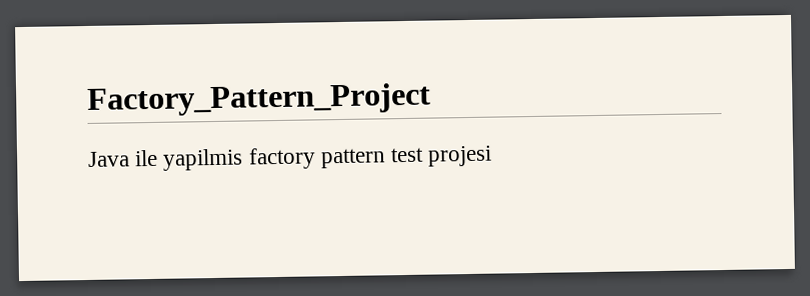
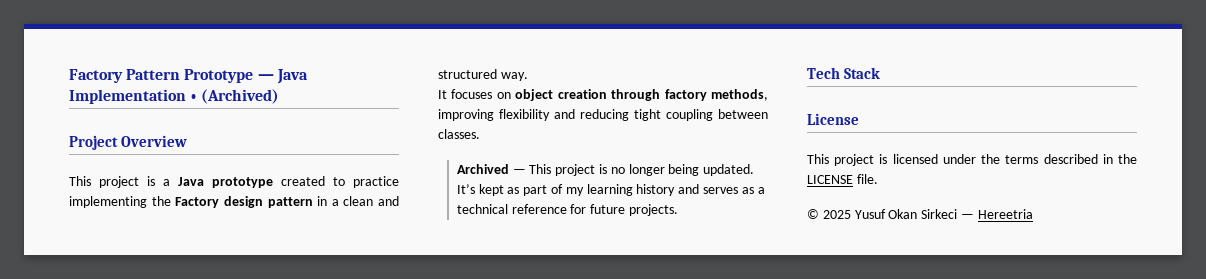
- Factory_Pattern_Project
- Java ile yapilmis factory pattern test projesi
+ Factory Pattern Prototype — Java Implementation • (Archived)
+ Project Overview
+ This project is a Java prototype created to practice implementing the Factory design pattern in a clean and structured way.
+ It focuses on object creation through factory methods, improving flexibility and reducing tight coupling between classes.
+ Archived — This project is no longer being updated. It’s kept as part of my learning history and serves as a technical reference for future projects.
+ Tech Stack
+ License
+ This project is licensed under the terms described in the LICENSE file.
+ © 2025 Yusuf Okan Sirkeci — Hereetria

